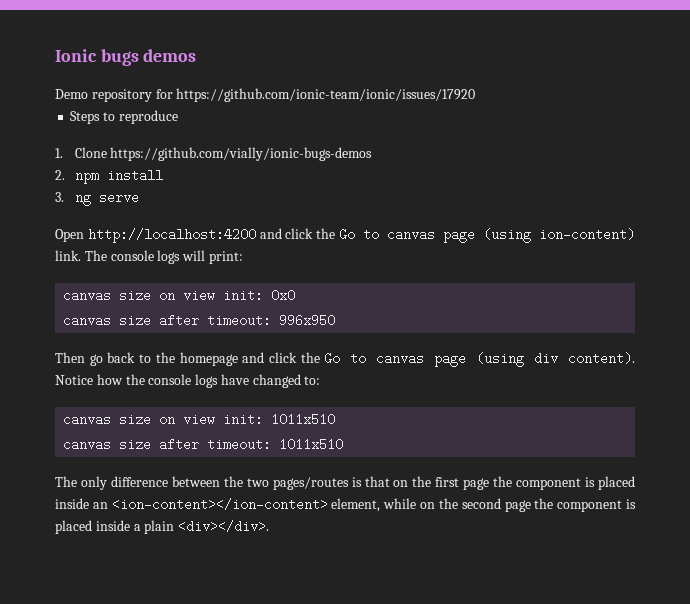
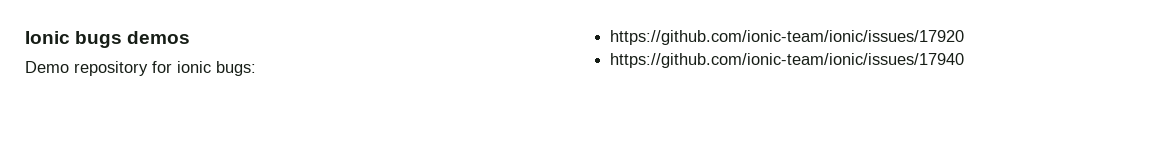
- Demo repository for https://github.com/ionic-team/ionic/issues/17920
+ Demo repository for ionic bugs:
+ https://github.com/ionic-team/ionic/issues/17920
- Steps to reproduce
- 1. Clone https://github.com/vially/ionic-bugs-demos
- 2. npm install
- 3. ng serve
- Open http://localhost:4200 and click the Go to canvas page (using ion-content) link. The console logs will print:
- canvas size on view init: 0x0
- canvas size after timeout: 996x950
- Then go back to the homepage and click the Go to canvas page (using div content). Notice how the console logs have changed to:
- canvas size on view init: 1011x510
- canvas size after timeout: 1011x510
- The only difference between the two pages/routes is that on the first page the component is placed inside an <ion-content></ion-content> element, while on the second page the component is placed inside a plain <div></div>.
+ https://github.com/ionic-team/ionic/issues/17940

